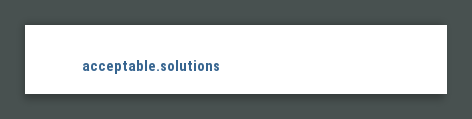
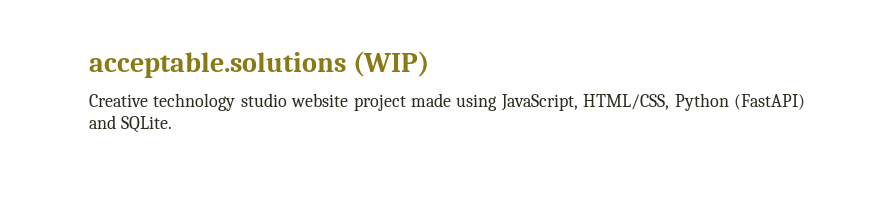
- acceptable.solutions
+ acceptable.solutions (WIP)
+ Creative technology studio website project made using JavaScript, HTML/CSS, Python (FastAPI) and SQLite.

